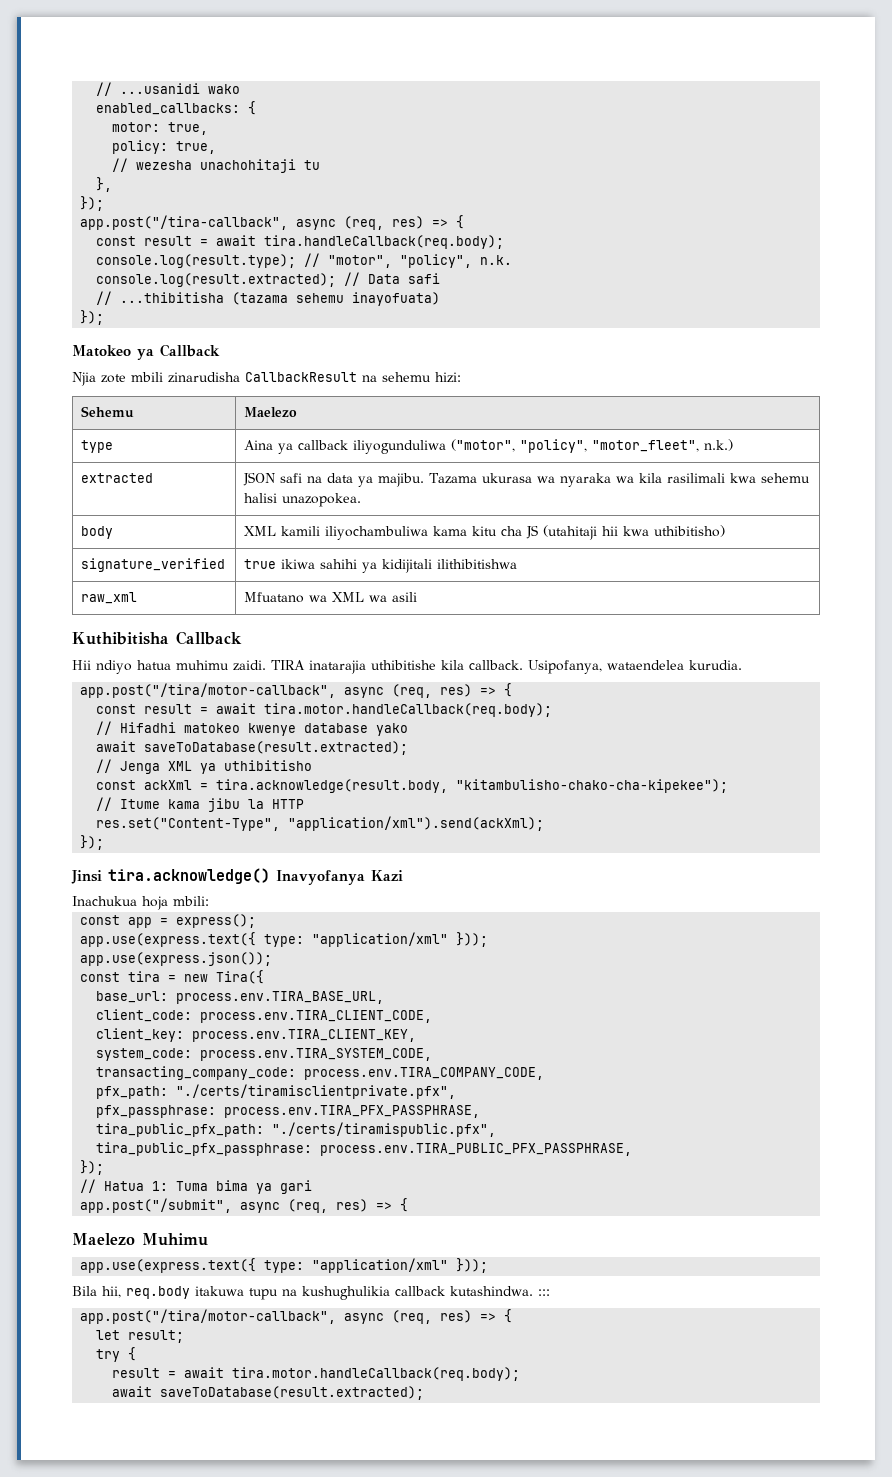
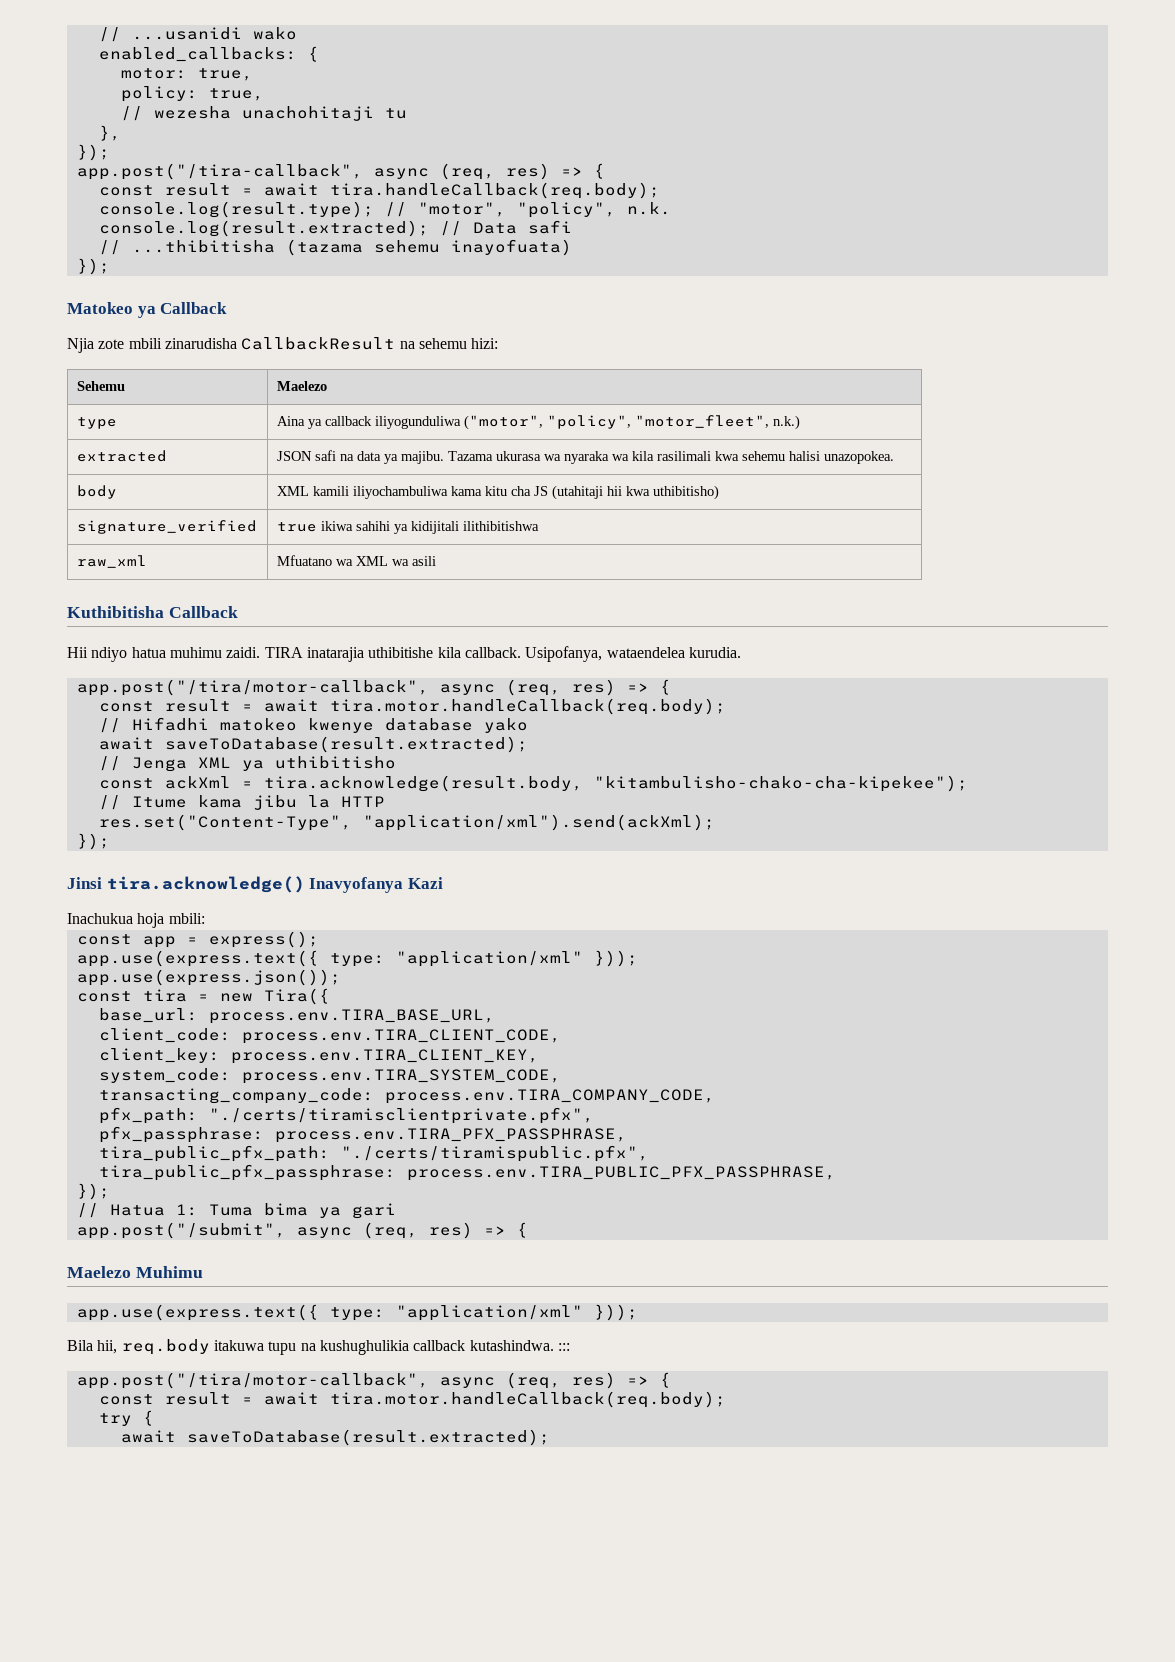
  Bila hii, req.body itakuwa tupu na kushughulikia callback kutashindwa. :::
  app.post("/tira/motor-callback", async (req, res) => {
- let result;
+ const result = await tira.motor.handleCallback(req.body);
  try {
- result = await tira.motor.handleCallback(req.body);

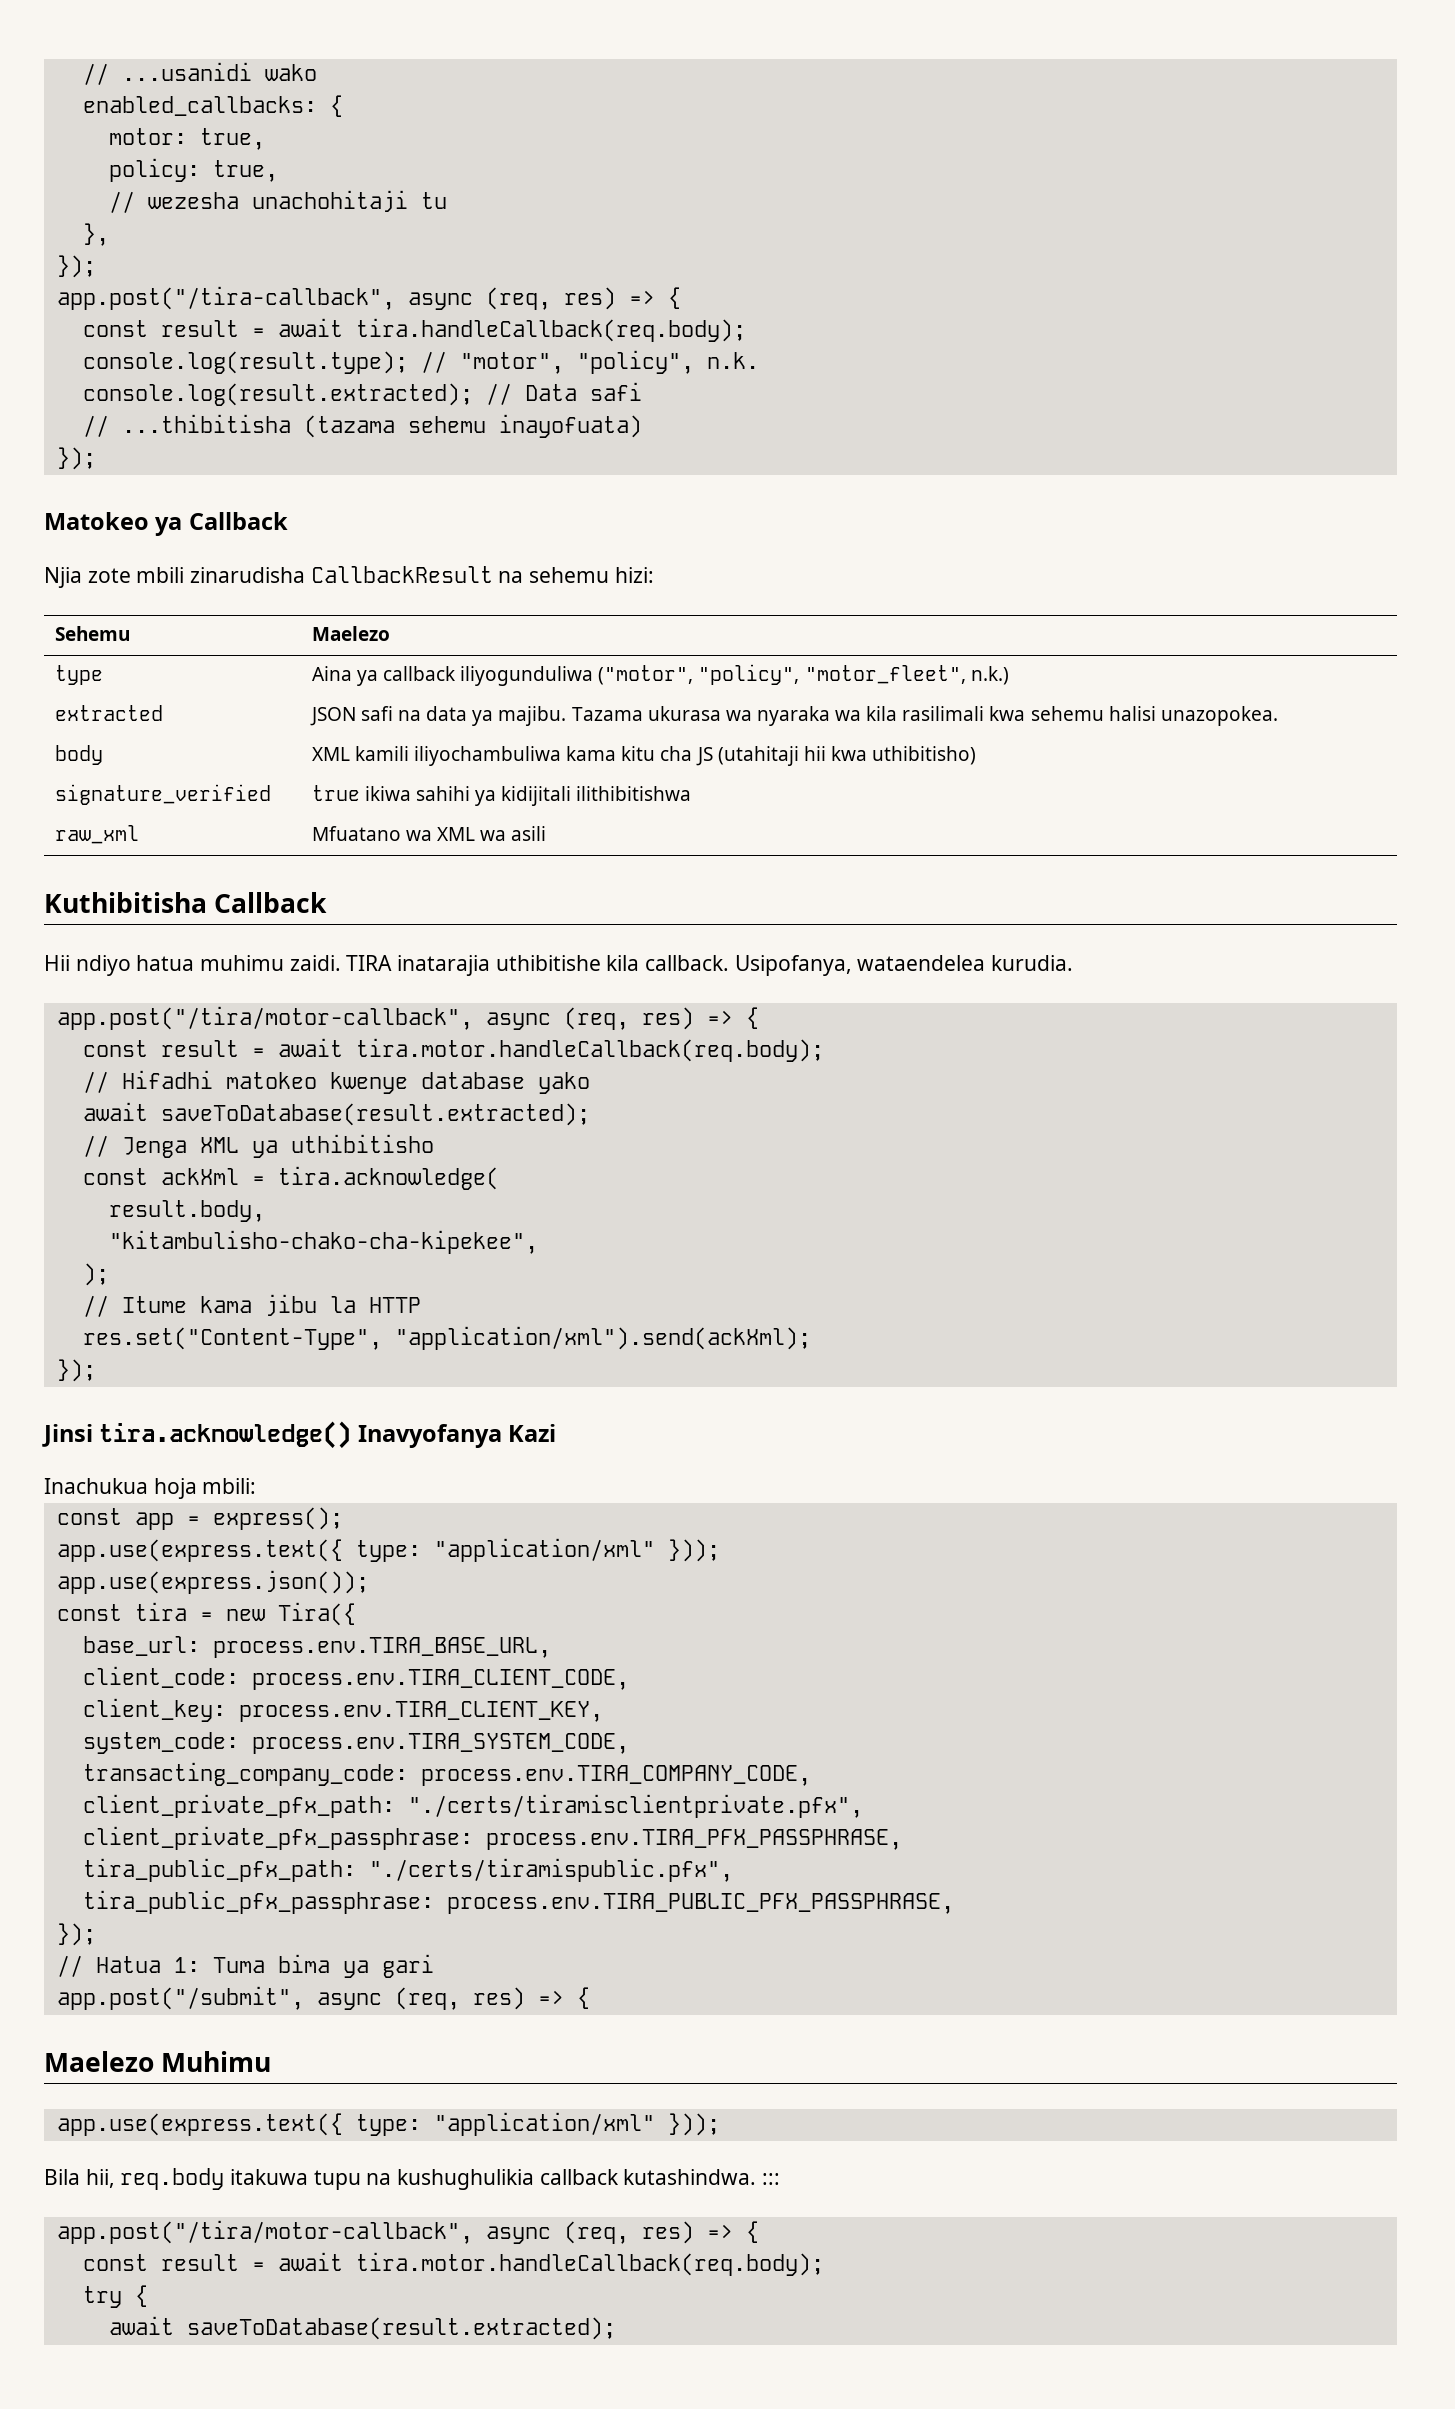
- const ackXml = tira.acknowledge(result.body, "kitambulisho-chako-cha-kipekee");
+ const ackXml = tira.acknowledge(
+ result.body,
+ "kitambulisho-chako-cha-kipekee",
+ );
- pfx_path: "./certs/tiramisclientprivate.pfx",
+ client_private_pfx_path: "./certs/tiramisclientprivate.pfx",
- pfx_passphrase: process.env.TIRA_PFX_PASSPHRASE,
+ client_private_pfx_passphrase: process.env.TIRA_PFX_PASSPHRASE,

